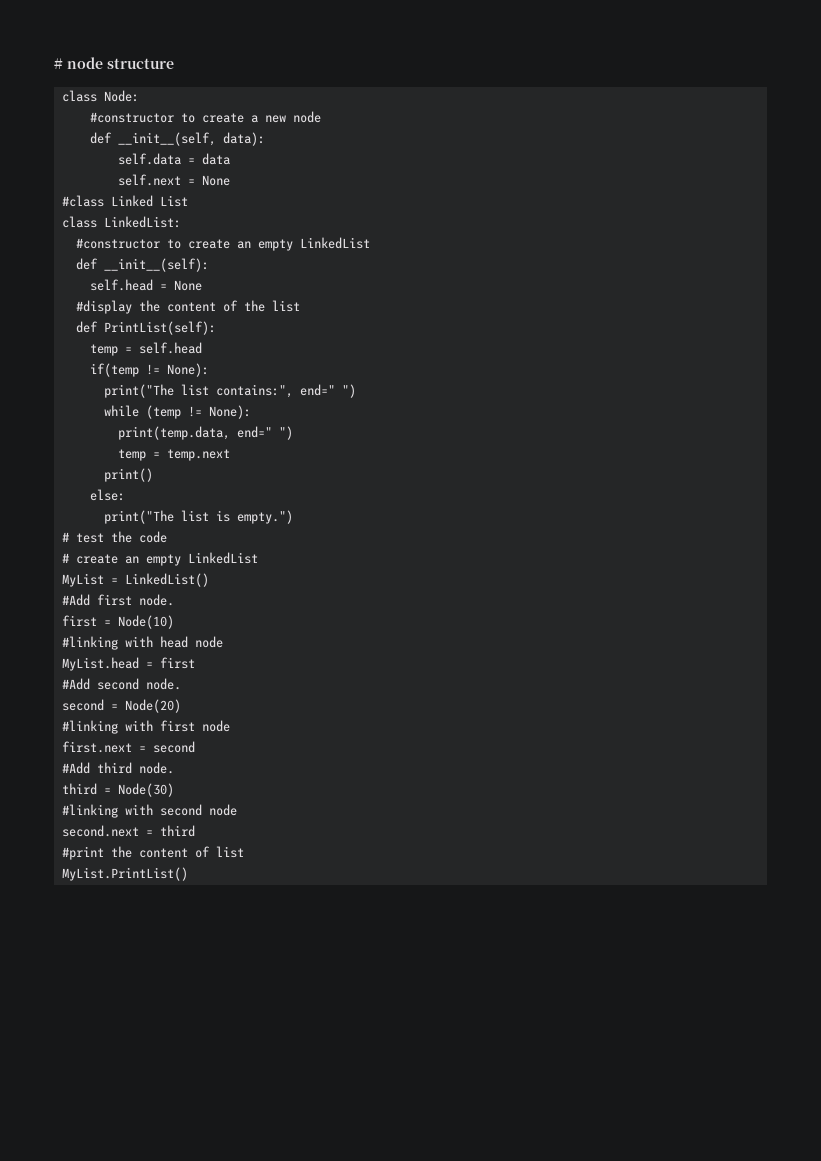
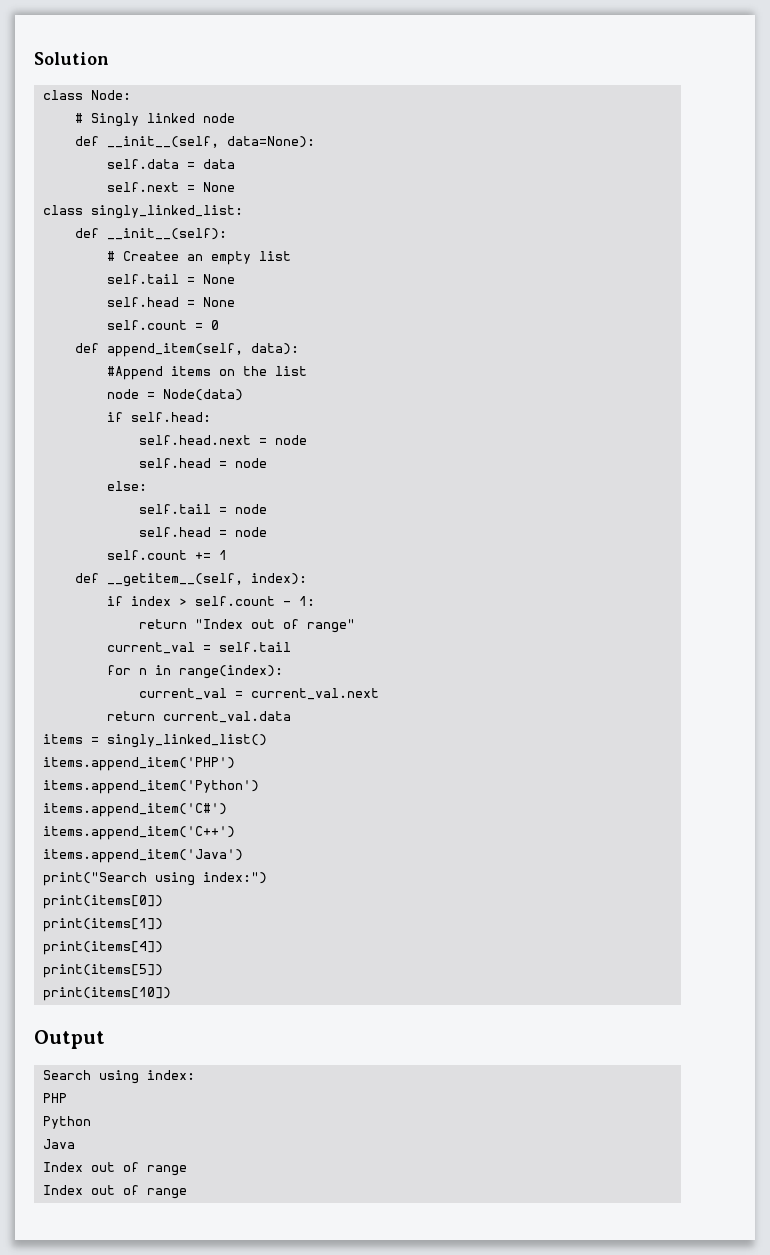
- # node structure
+ Solution
- #constructor to create a new node
+ # Singly linked node
- def __init__(self, data):
+ def __init__(self, data=None):
- #class Linked List
- class LinkedList:
- #constructor to create an empty LinkedList
+ class singly_linked_list:
  def __init__(self):
+ # Createe an empty list
+ self.tail = None
  self.head = None
- #display the content of the list
- def PrintList(self):
- temp = self.head
- if(temp != None):
- print("The list contains:", end=" ")
- while (temp != None):
- print(temp.data, end=" ")
- temp = temp.next
- print()
+ self.count = 0
+ def append_item(self, data):
+ #Append items on the list
+ node = Node(data)
+ if self.head:
+ self.head.next = node
+ self.head = node
  else:
- print("The list is empty.")
- # test the code
- # create an empty LinkedList
- MyList = LinkedList()
- #Add first node.
- first = Node(10)
- #linking with head node
- MyList.head = first
- #Add second node.
- second = Node(20)
- #linking with first node
- first.next = second
- #Add third node.
- third = Node(30)
- #linking with second node
- second.next = third
- #print the content of list
- MyList.PrintList()
+ self.tail = node
+ self.head = node
+ self.count += 1
+ def __getitem__(self, index):
+ if index > self.count - 1:
+ return "Index out of range"
+ current_val = self.tail
+ for n in range(index):
+ current_val = current_val.next
+ return current_val.data
+ items = singly_linked_list()
+ items.append_item('PHP')
+ items.append_item('Python')
+ items.append_item('C#')
+ items.append_item('C++')
+ items.append_item('Java')
+ print("Search using index:")
+ print(items[0])
+ print(items[1])
+ print(items[4])
+ print(items[5])
+ print(items[10])
+ Output
+ Search using index:
+ PHP
+ Python
+ Java
+ Index out of range
+ Index out of range

